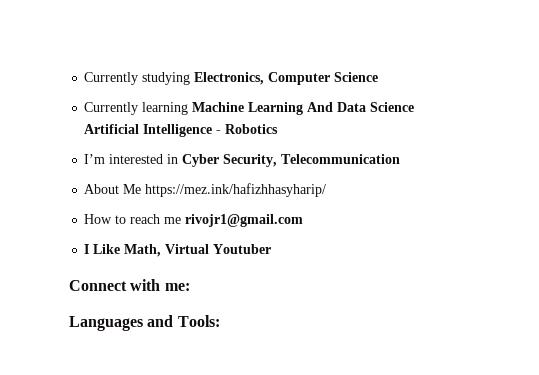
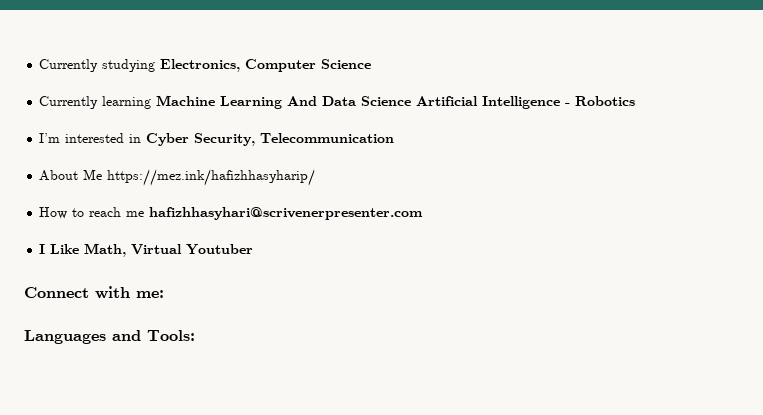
- How to reach me rivojr1@gmail.com
+ How to reach me hafizhhasyhari@scrivenerpresenter.com

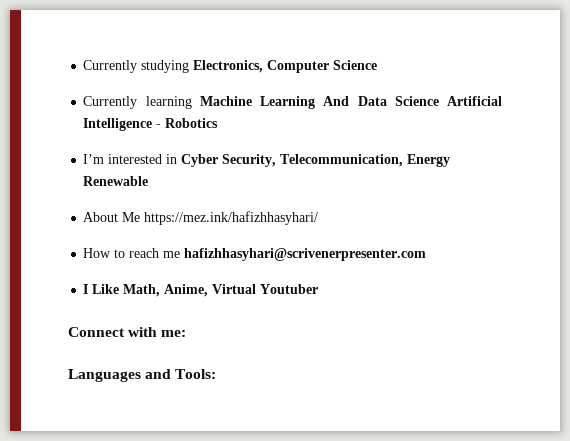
- I’m interested in Cyber Security, Telecommunication
+ I’m interested in Cyber Security, Telecommunication, Energy Renewable
- About Me https://mez.ink/hafizhhasyharip/
+ About Me https://mez.ink/hafizhhasyhari/
- I Like Math, Virtual Youtuber
+ I Like Math, Anime, Virtual Youtuber

